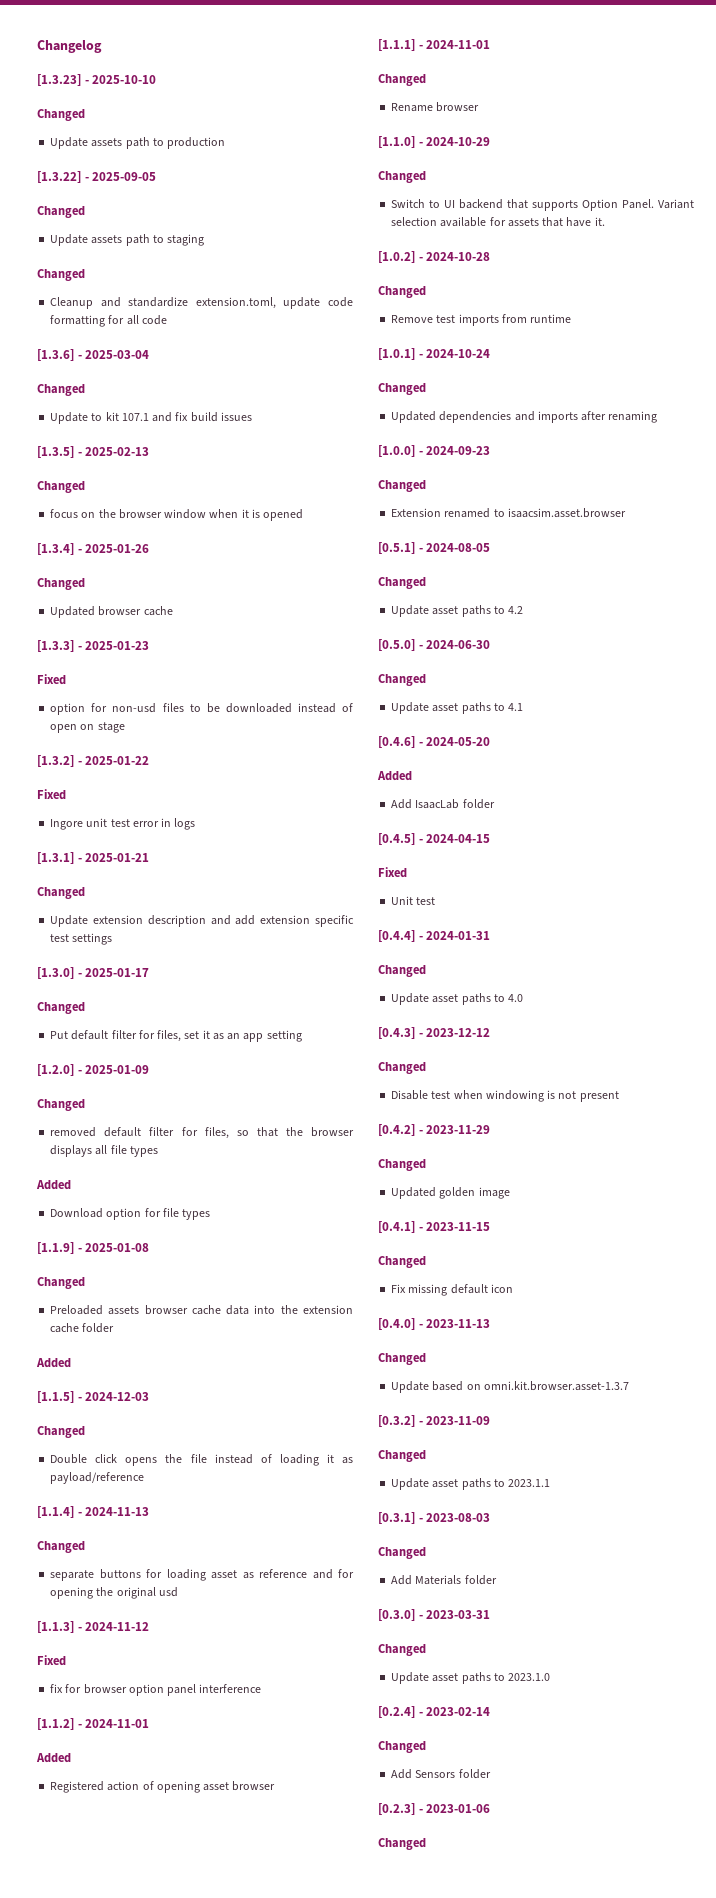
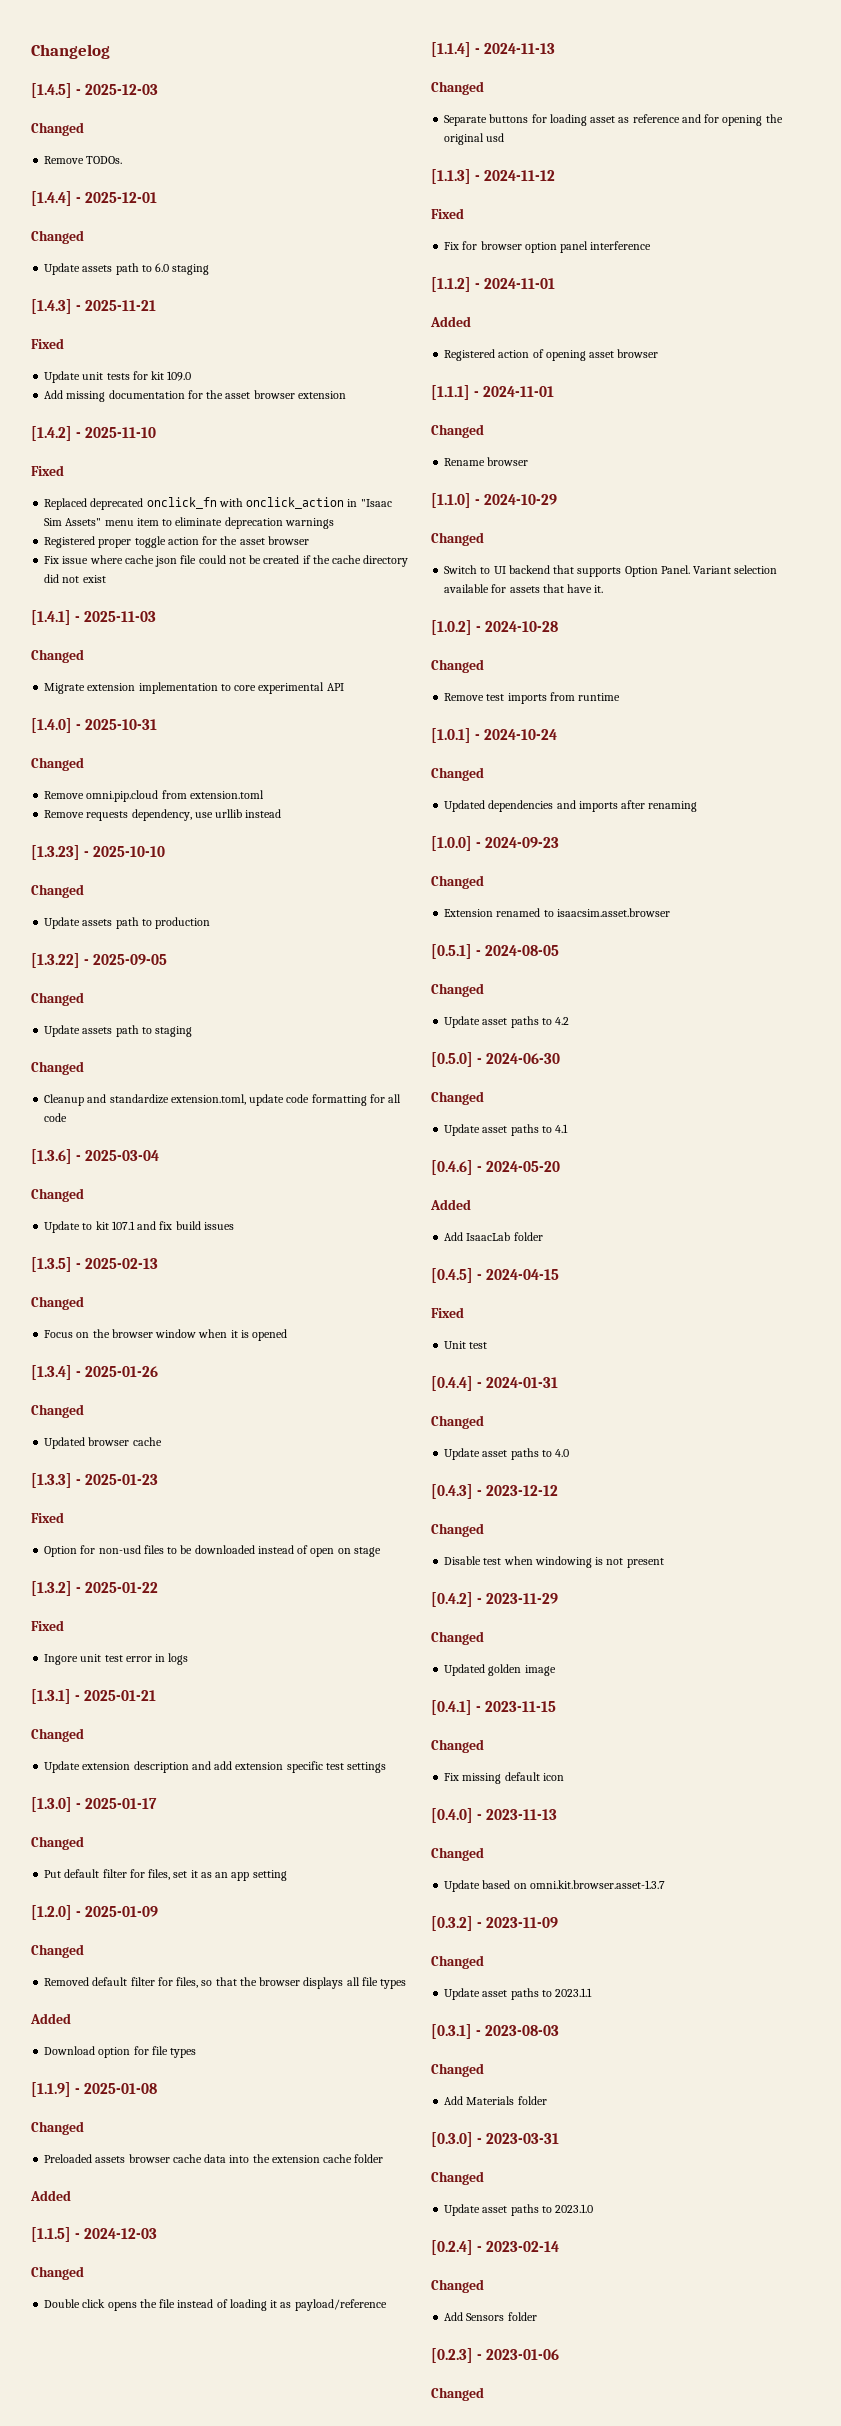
+ [1.4.5] - 2025-12-03
+ Changed
+ Remove TODOs.
+ [1.4.4] - 2025-12-01
+ Changed
+ Update assets path to 6.0 staging
+ [1.4.3] - 2025-11-21
+ Fixed
+ Update unit tests for kit 109.0
+ Add missing documentation for the asset browser extension
+ [1.4.2] - 2025-11-10
+ Fixed
+ Replaced deprecated onclick_fn with onclick_action in "Isaac Sim Assets" menu item to eliminate deprecation warnings
+ Registered proper toggle action for the asset browser
+ Fix issue where cache json file could not be created if the cache directory did not exist
+ [1.4.1] - 2025-11-03
+ Changed
+ Migrate extension implementation to core experimental API
+ [1.4.0] - 2025-10-31
+ Changed
+ Remove omni.pip.cloud from extension.toml
+ Remove requests dependency, use urllib instead
- focus on the browser window when it is opened
+ Focus on the browser window when it is opened
- option for non-usd files to be downloaded instead of open on stage
+ Option for non-usd files to be downloaded instead of open on stage
- removed default filter for files, so that the browser displays all file types
+ Removed default filter for files, so that the browser displays all file types
- separate buttons for loading asset as reference and for opening the original usd
+ Separate buttons for loading asset as reference and for opening the original usd
- fix for browser option panel interference
+ Fix for browser option panel interference

